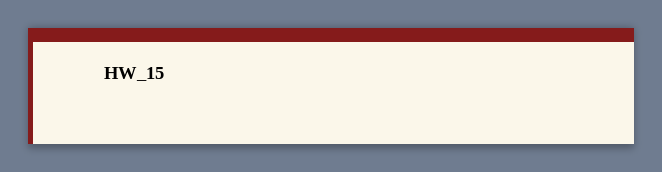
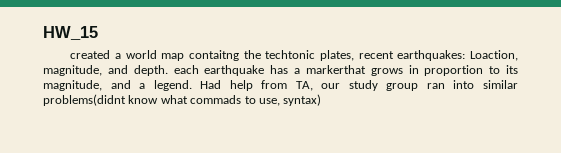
+ created a world map contaitng the techtonic plates, recent earthquakes: Loaction, magnitude, and depth. each earthquake has a markerthat grows in proportion to its magnitude, and a legend. Had help from TA, our study group ran into similar problems(didnt know what commads to use, syntax)

